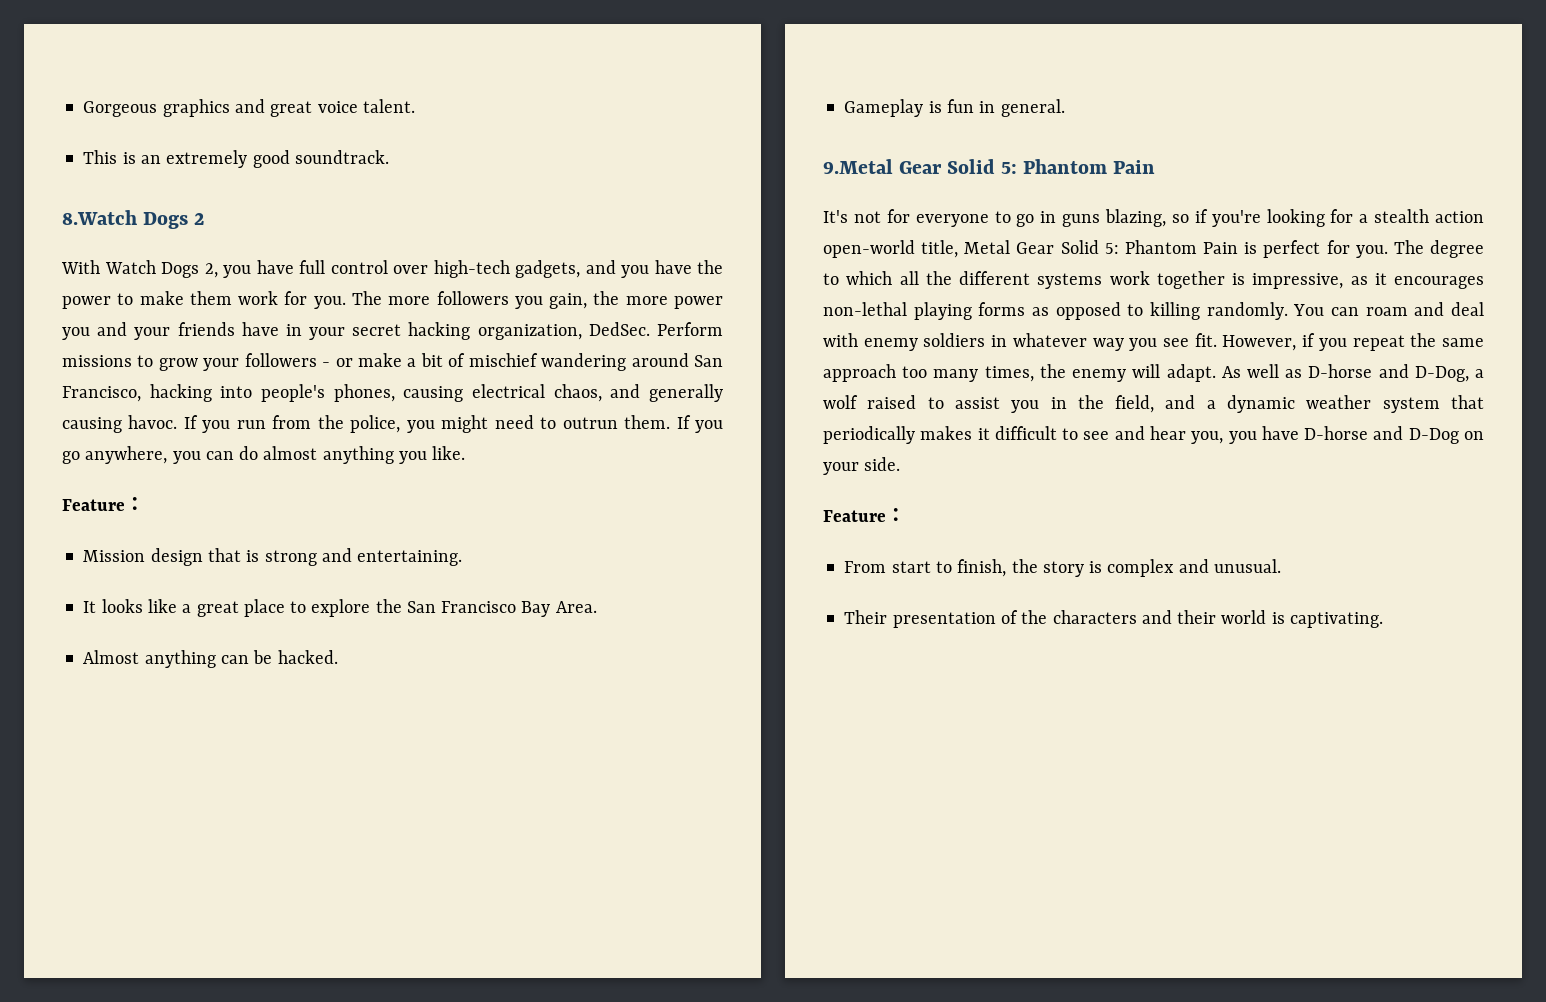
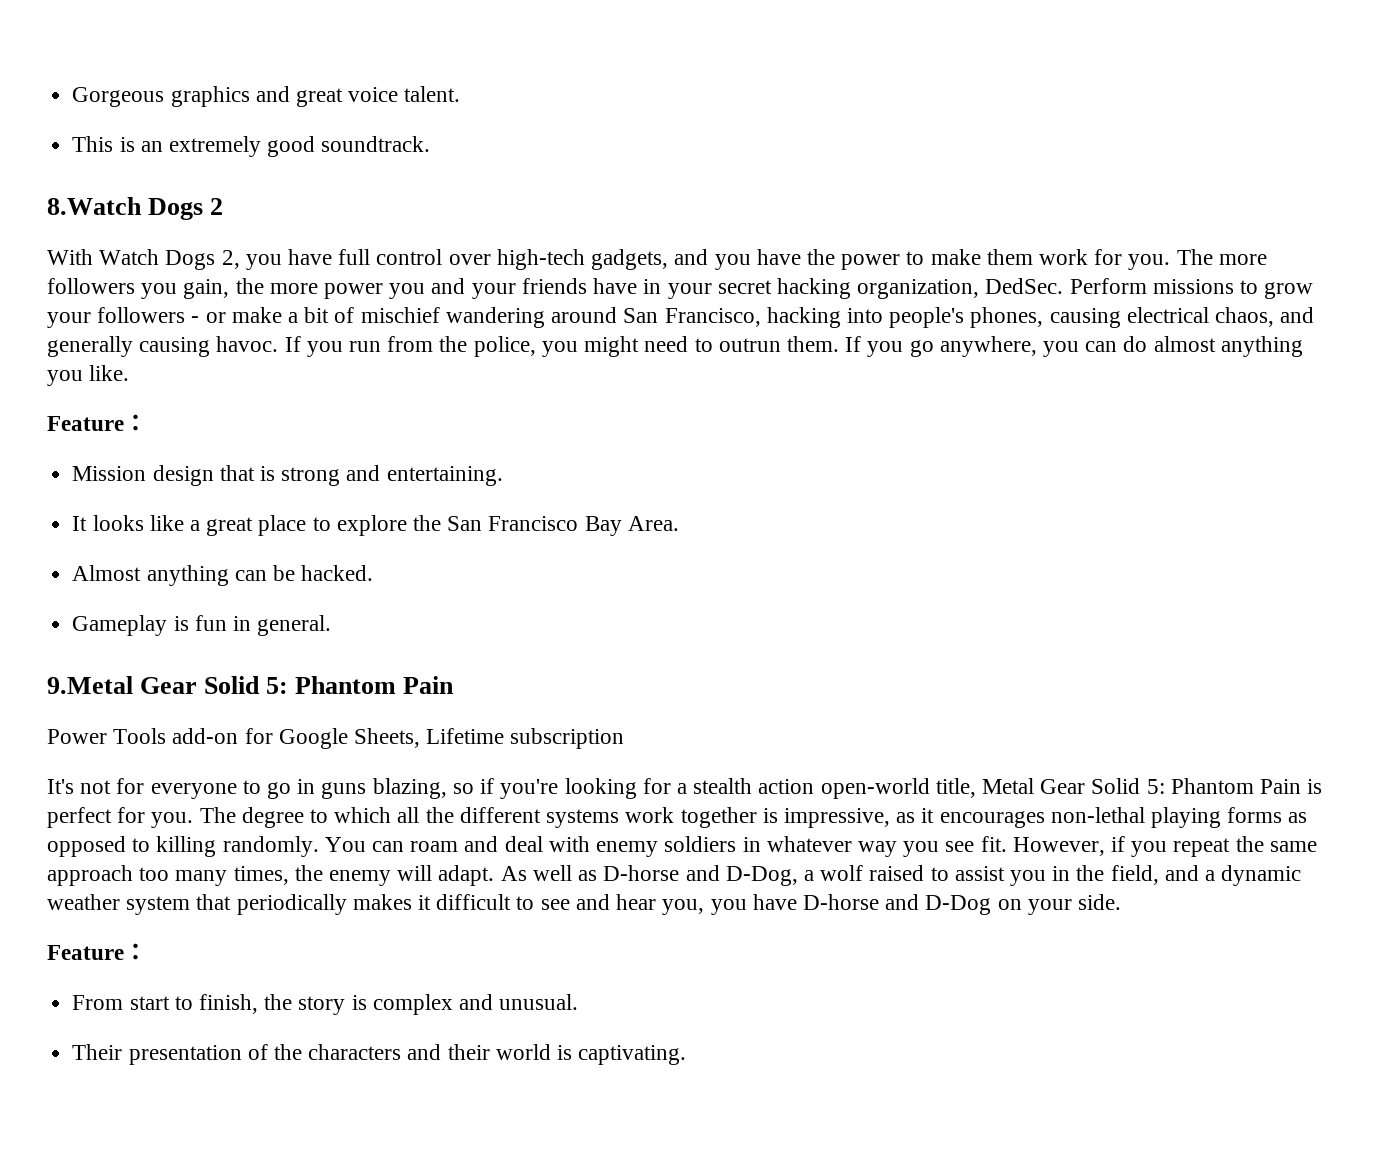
+ Power Tools add-on for Google Sheets, Lifetime subscription

